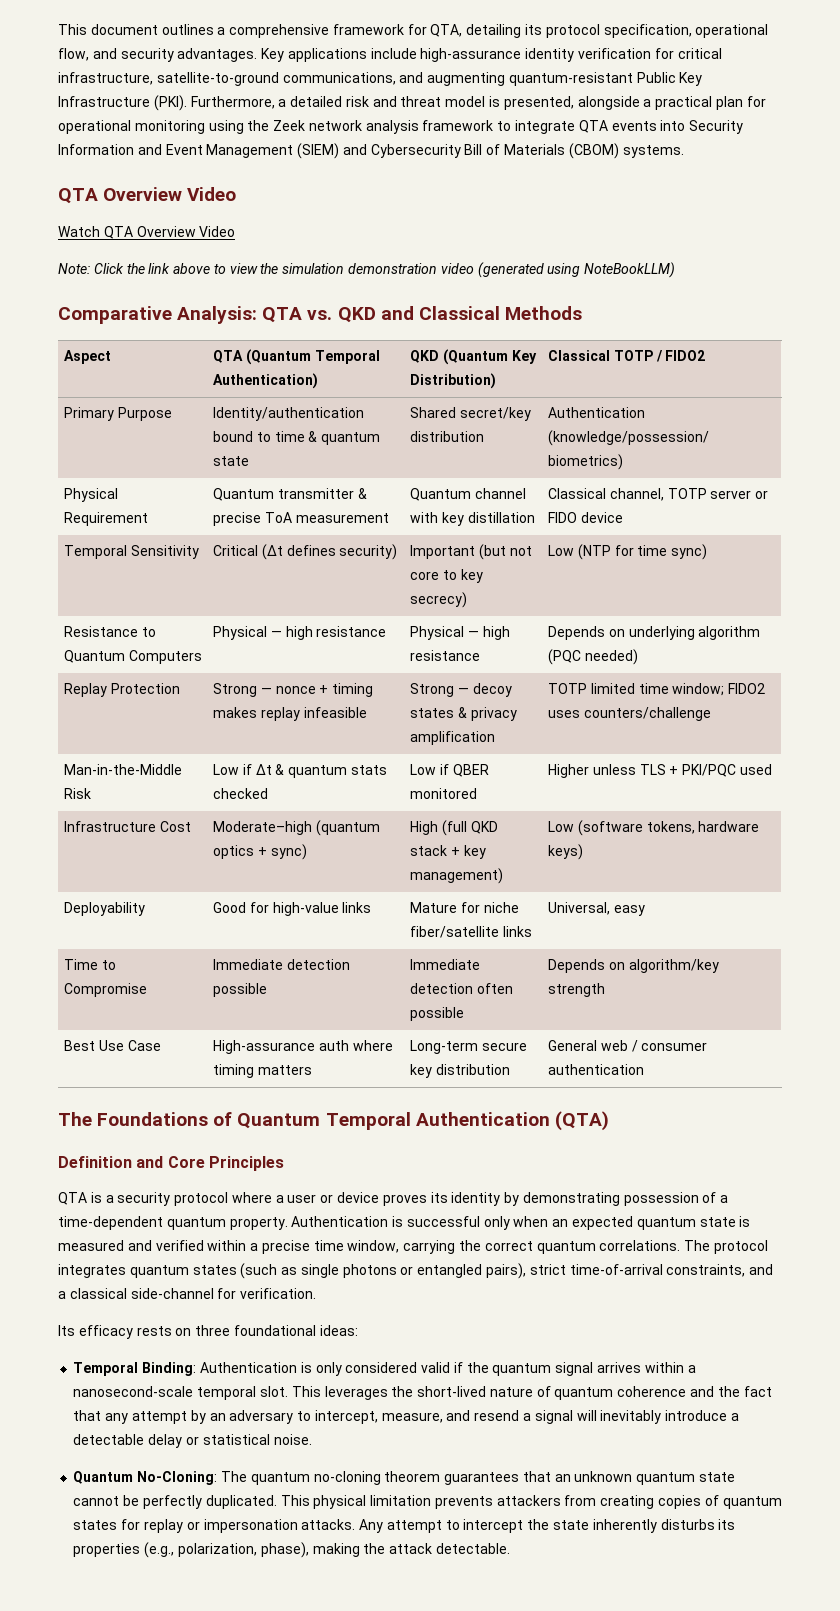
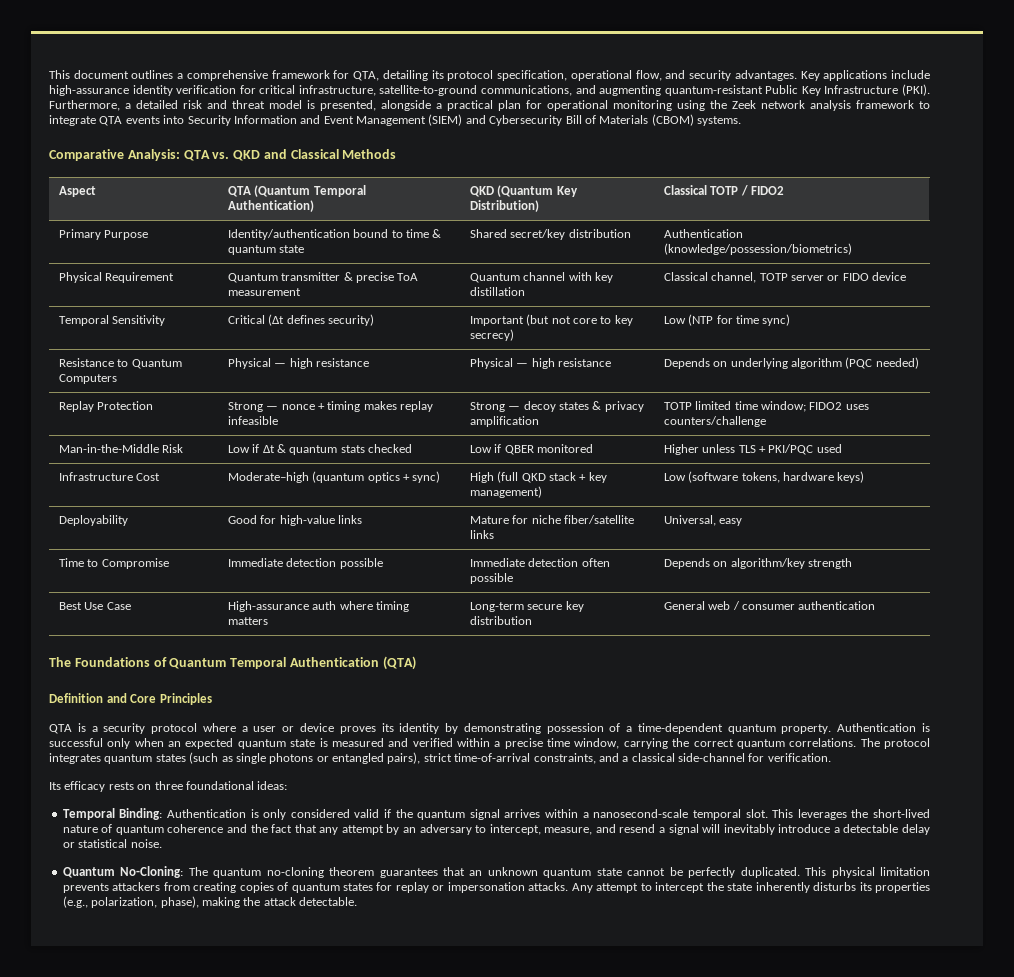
  Furthermore, a detailed risk and threat model is presented, alongside a practical plan for operational monitoring using the Zeek network analysis framework to integrate QTA events into Security Information and Event Management (SIEM) and Cybersecurity Bill of Materials (CBOM) systems.
- QTA Overview Video
- Watch QTA Overview Video
- Note: Click the link above to view the simulation demonstration video (generated using NoteBookLLM)

